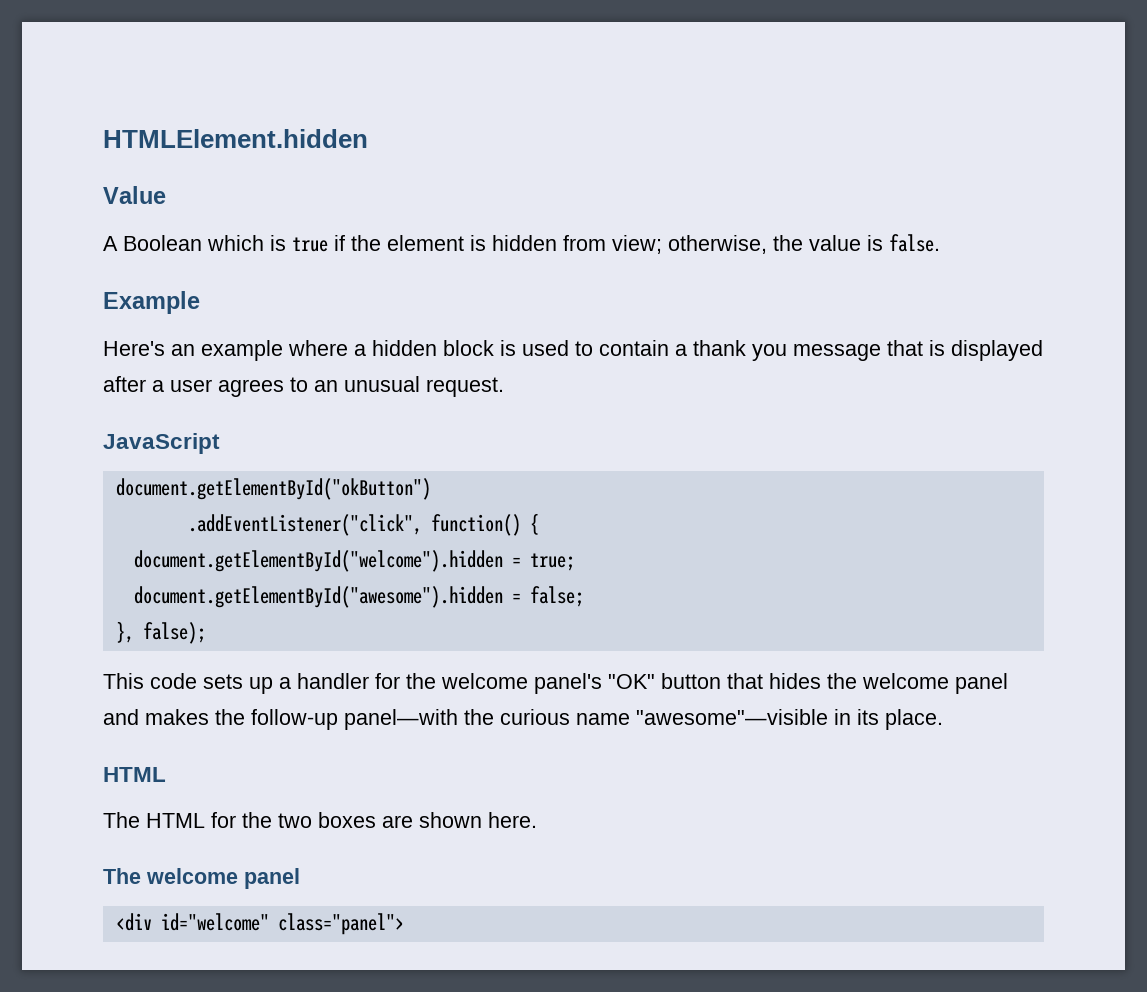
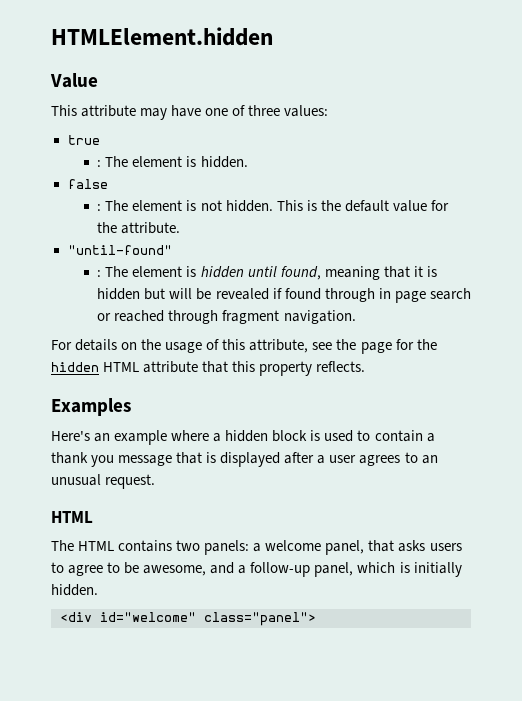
- A Boolean which is true if the element is hidden from view; otherwise, the value is false.
- Example
+ This attribute may have one of three values:
+ true
+ : The element is hidden.
+ false
+ : The element is not hidden. This is the default value for the attribute.
+ "until-found"
+ : The element is hidden until found, meaning that it is hidden but will be revealed if found through in page search or reached through fragment navigation.
+ For details on the usage of this attribute, see the page for the hidden HTML attribute that this property reflects.
+ Examples
  Here's an example where a hidden block is used to contain a thank you message that is displayed after a user agrees to an unusual request.
- JavaScript
- document.getElementById("okButton")
- .addEventListener("click", function() {
- document.getElementById("welcome").hidden = true;
- document.getElementById("awesome").hidden = false;
- }, false);
- This code sets up a handler for the welcome panel's "OK" button that hides the welcome panel and makes the follow-up panel—with the curious name "awesome"—visible in its place.
  HTML
- The HTML for the two boxes are shown here.
- The welcome panel
+ The HTML contains two panels: a welcome panel, that asks users to agree to be awesome, and a follow-up panel, which is initially hidden.

